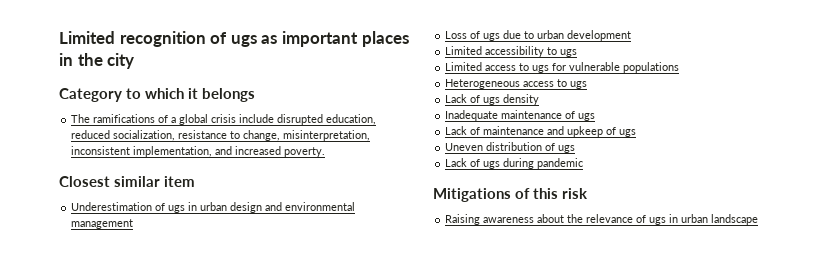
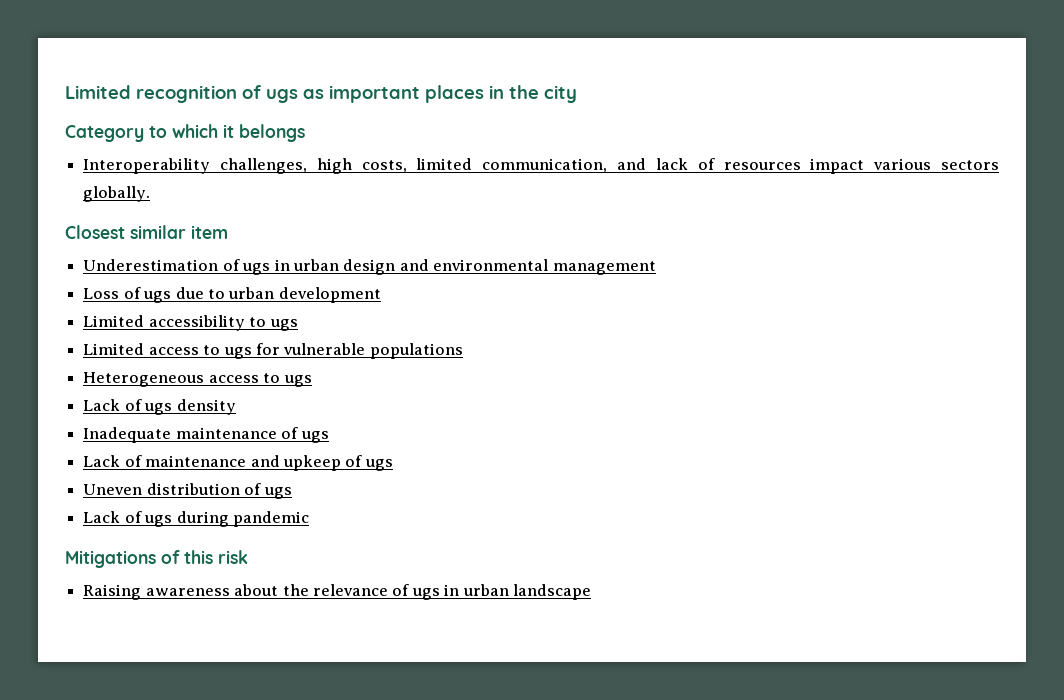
- The ramifications of a global crisis include disrupted education, reduced socialization, resistance to change, misinterpretation, inconsistent implementation, and increased poverty.
+ Interoperability challenges, high costs, limited communication, and lack of resources impact various sectors globally.

